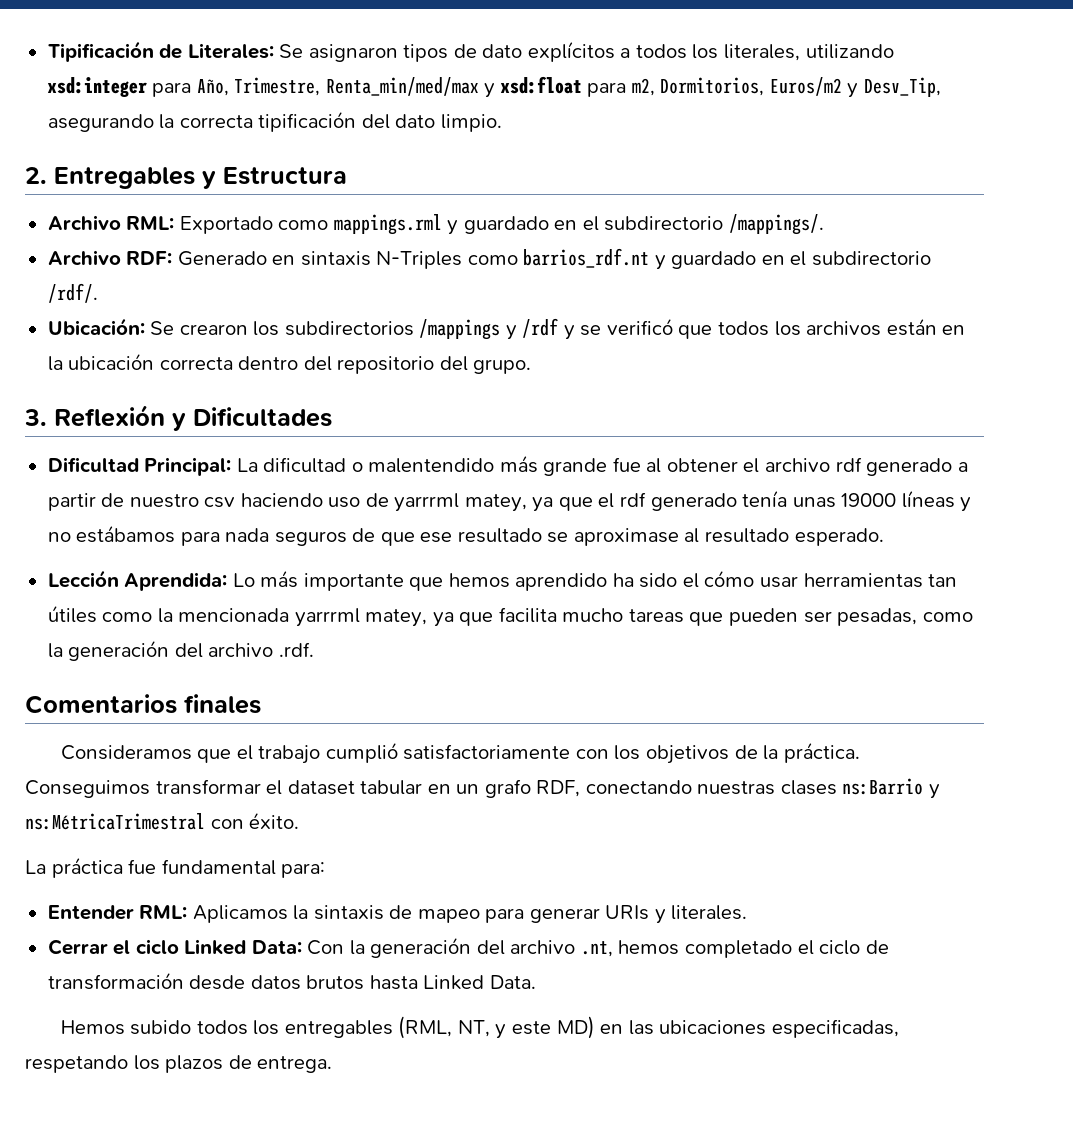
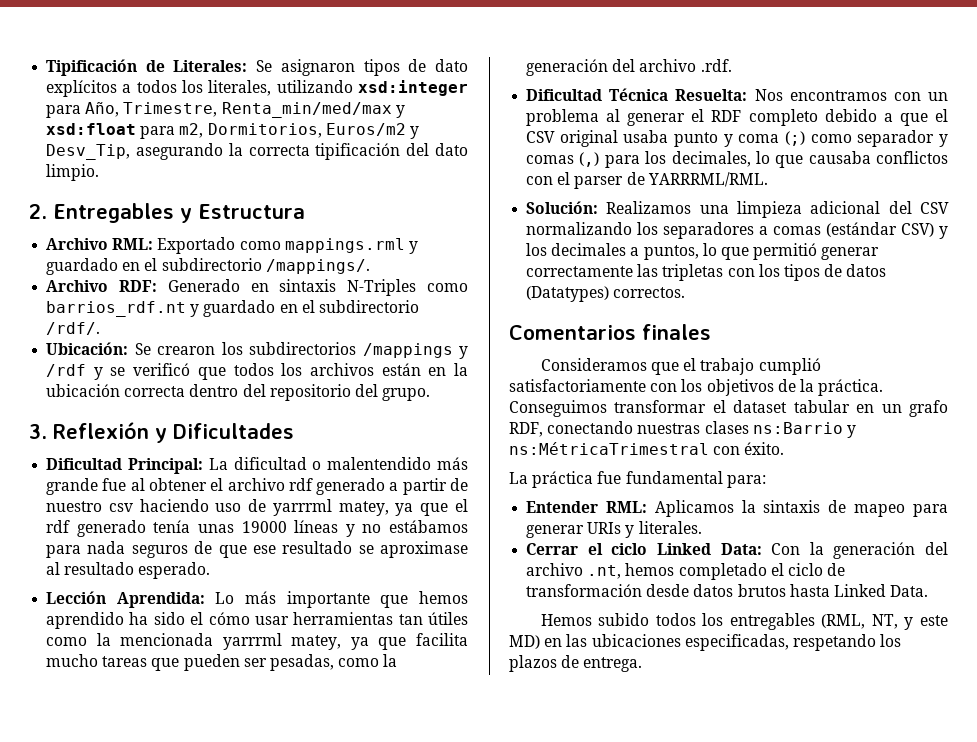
+ Dificultad Técnica Resuelta: Nos encontramos con un problema al generar el RDF completo debido a que el CSV original usaba punto y coma (;) como separador y comas (,) para los decimales, lo que causaba conflictos con el parser de YARRRML/RML.
+ Solución: Realizamos una limpieza adicional del CSV normalizando los separadores a comas (estándar CSV) y los decimales a puntos, lo que permitió generar correctamente las tripletas con los tipos de datos (Datatypes) correctos.

